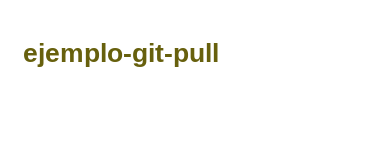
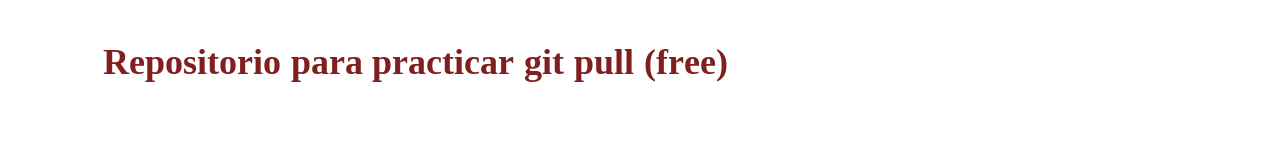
- ejemplo-git-pull
+ Repositorio para practicar git pull (free)

